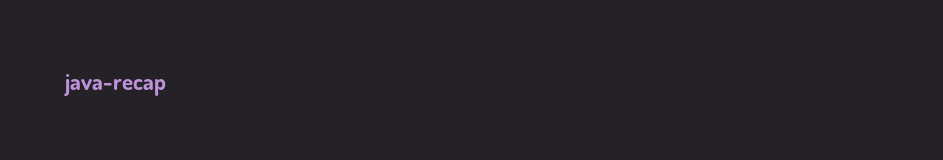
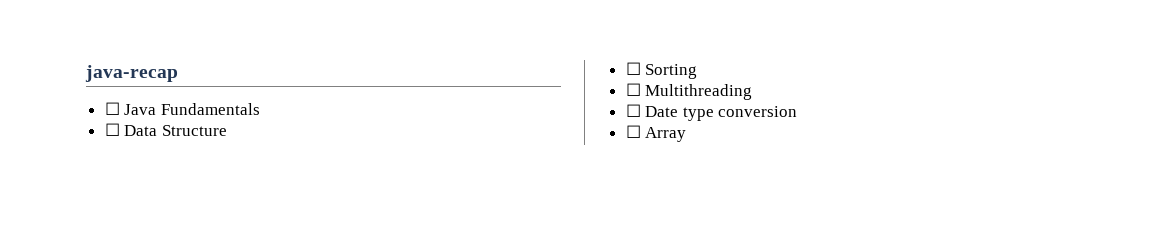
+ ☐ Java Fundamentals
+ ☐ Data Structure
+ ☐ Sorting
+ ☐ Multithreading
+ ☐ Date type conversion
+ ☐ Array

